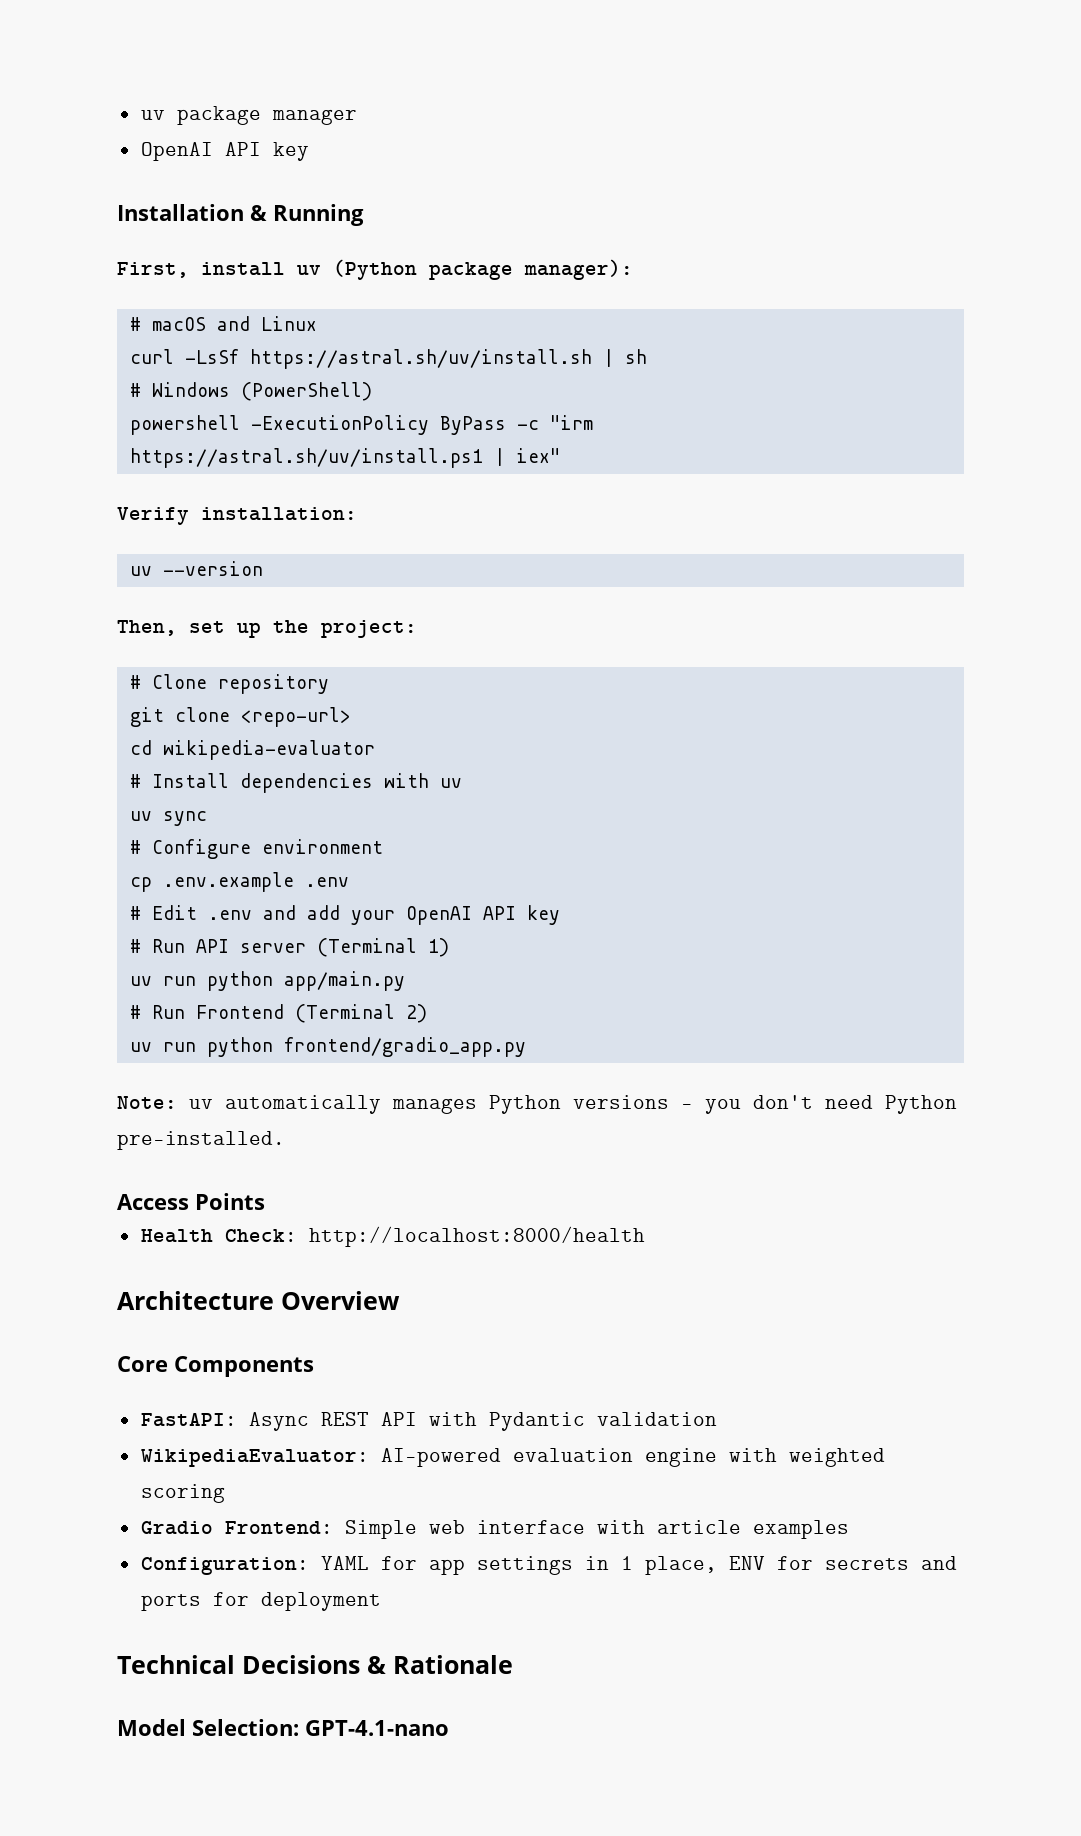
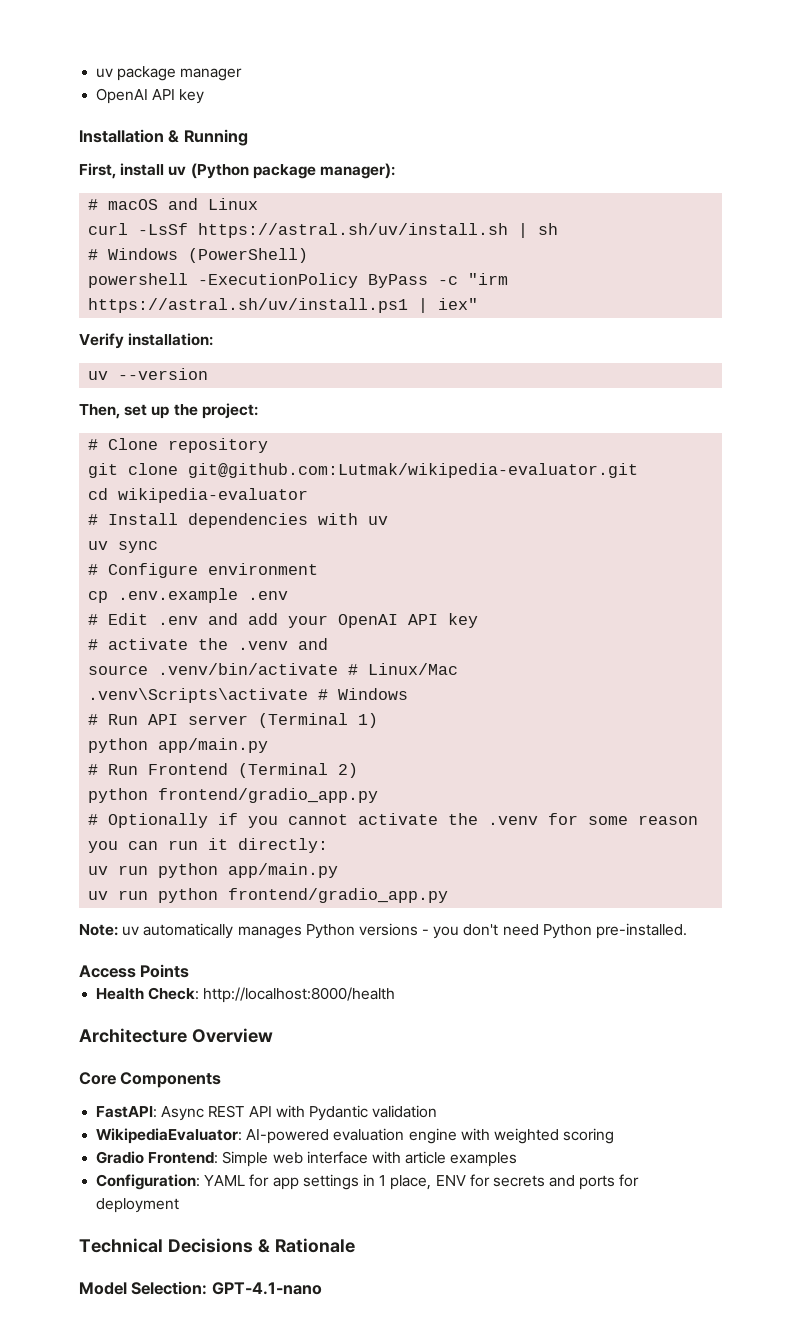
- git clone <repo-url>
+ git clone git@github.com:Lutmak/wikipedia-evaluator.git
+ # activate the .venv and
+ source .venv/bin/activate # Linux/Mac
+ .venv\Scripts\activate # Windows
  # Run API server (Terminal 1)
- uv run python app/main.py
+ python app/main.py
  # Run Frontend (Terminal 2)
+ python frontend/gradio_app.py
+ # Optionally if you cannot activate the .venv for some reason you can run it directly:
+ uv run python app/main.py

